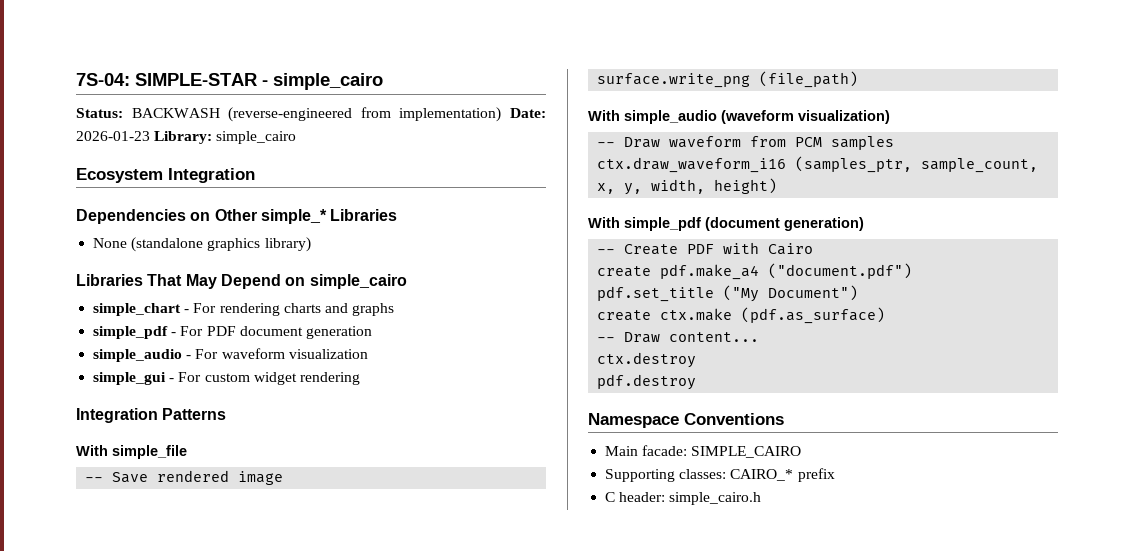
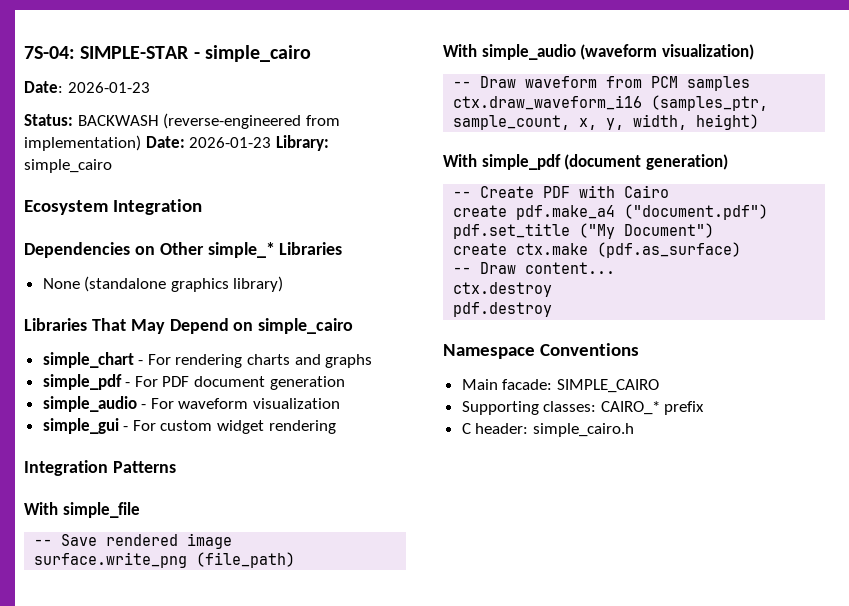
  7S-04: SIMPLE-STAR - simple_cairo
+ Date: 2026-01-23

